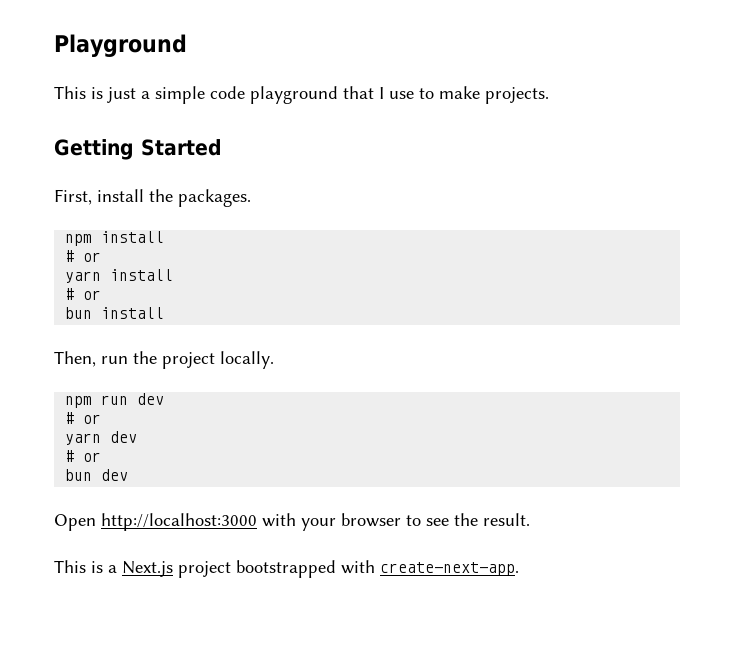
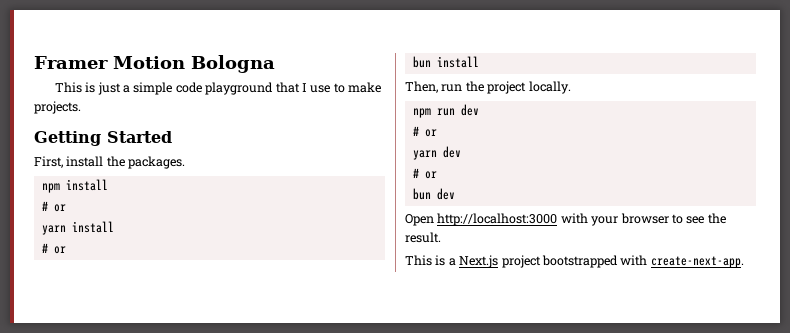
- Playground
+ Framer Motion Bologna

